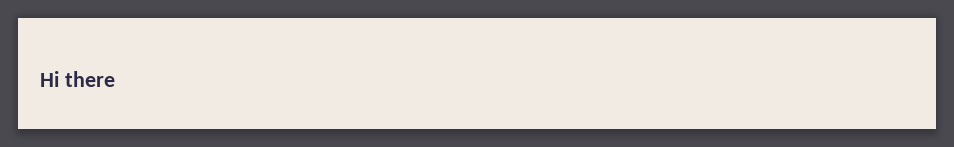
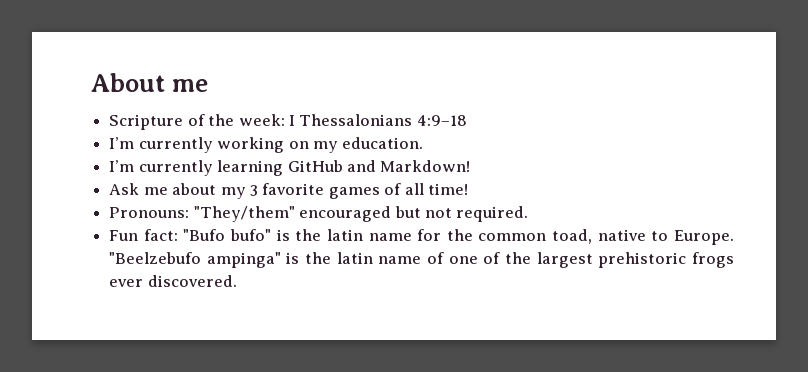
- Hi there
+ About me
+ Scripture of the week: I Thessalonians 4:9–18
+ I’m currently working on my education.
+ I’m currently learning GitHub and Markdown!
+ Ask me about my 3 favorite games of all time!
+ Pronouns: "They/them" encouraged but not required.
+ Fun fact: "Bufo bufo" is the latin name for the common toad, native to Europe. "Beelzebufo ampinga" is the latin name of one of the largest prehistoric frogs ever discovered.

